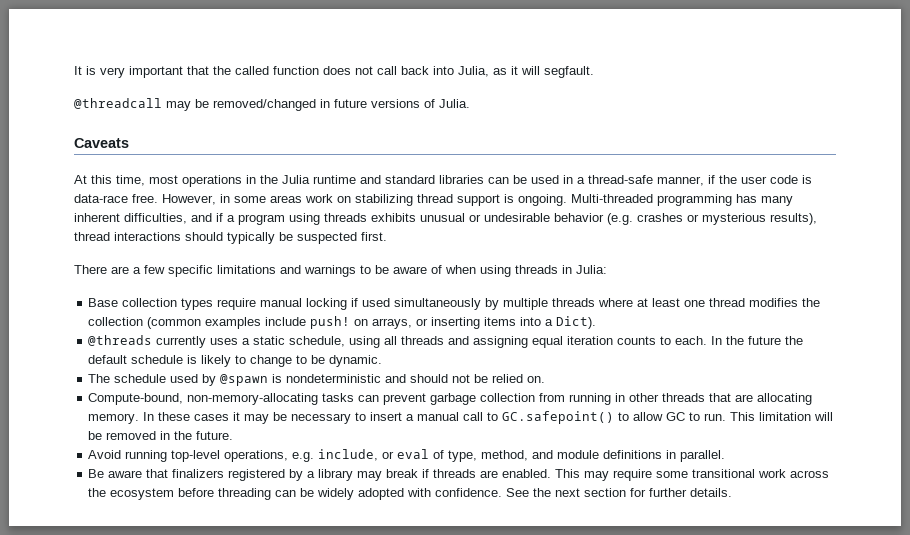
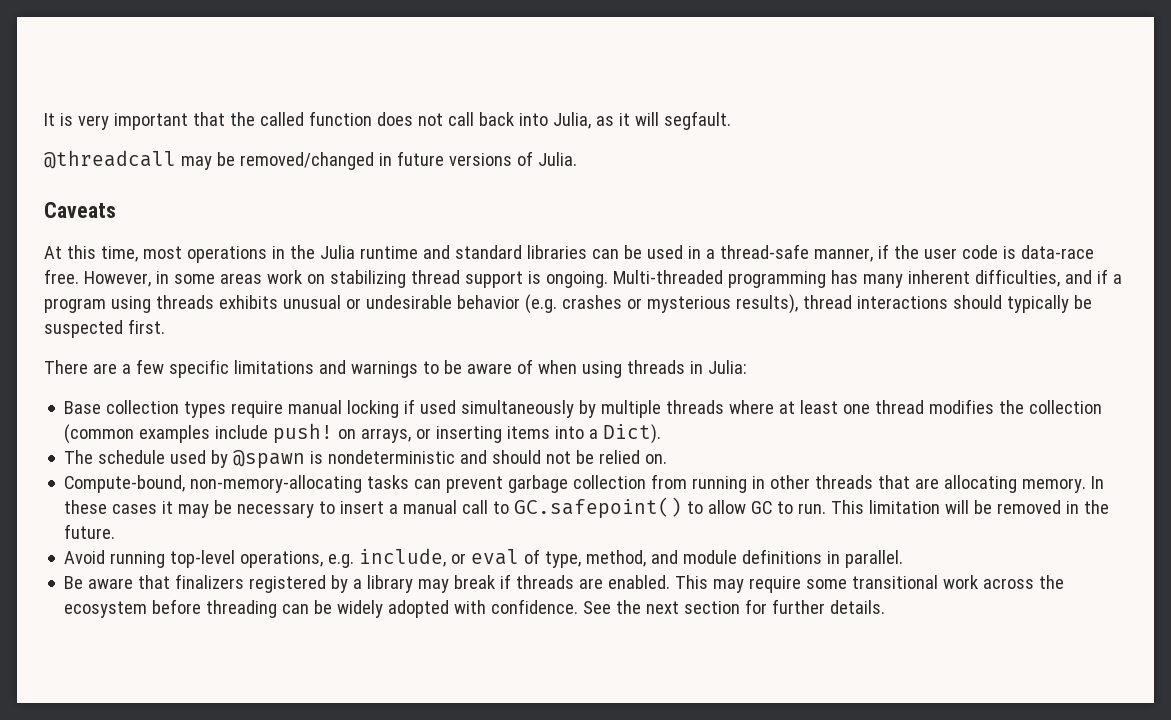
- @threads currently uses a static schedule, using all threads and assigning equal iteration counts to each. In the future the default schedule is likely to change to be dynamic.

